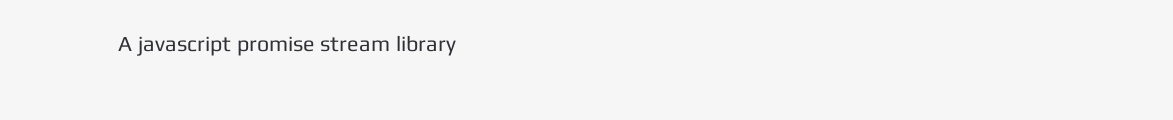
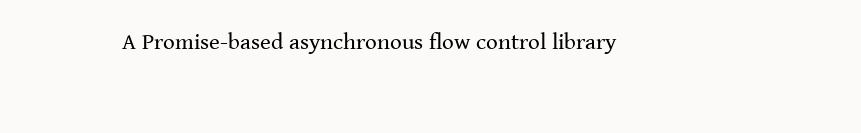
- A javascript promise stream library
+ A Promise-based asynchronous flow control library

